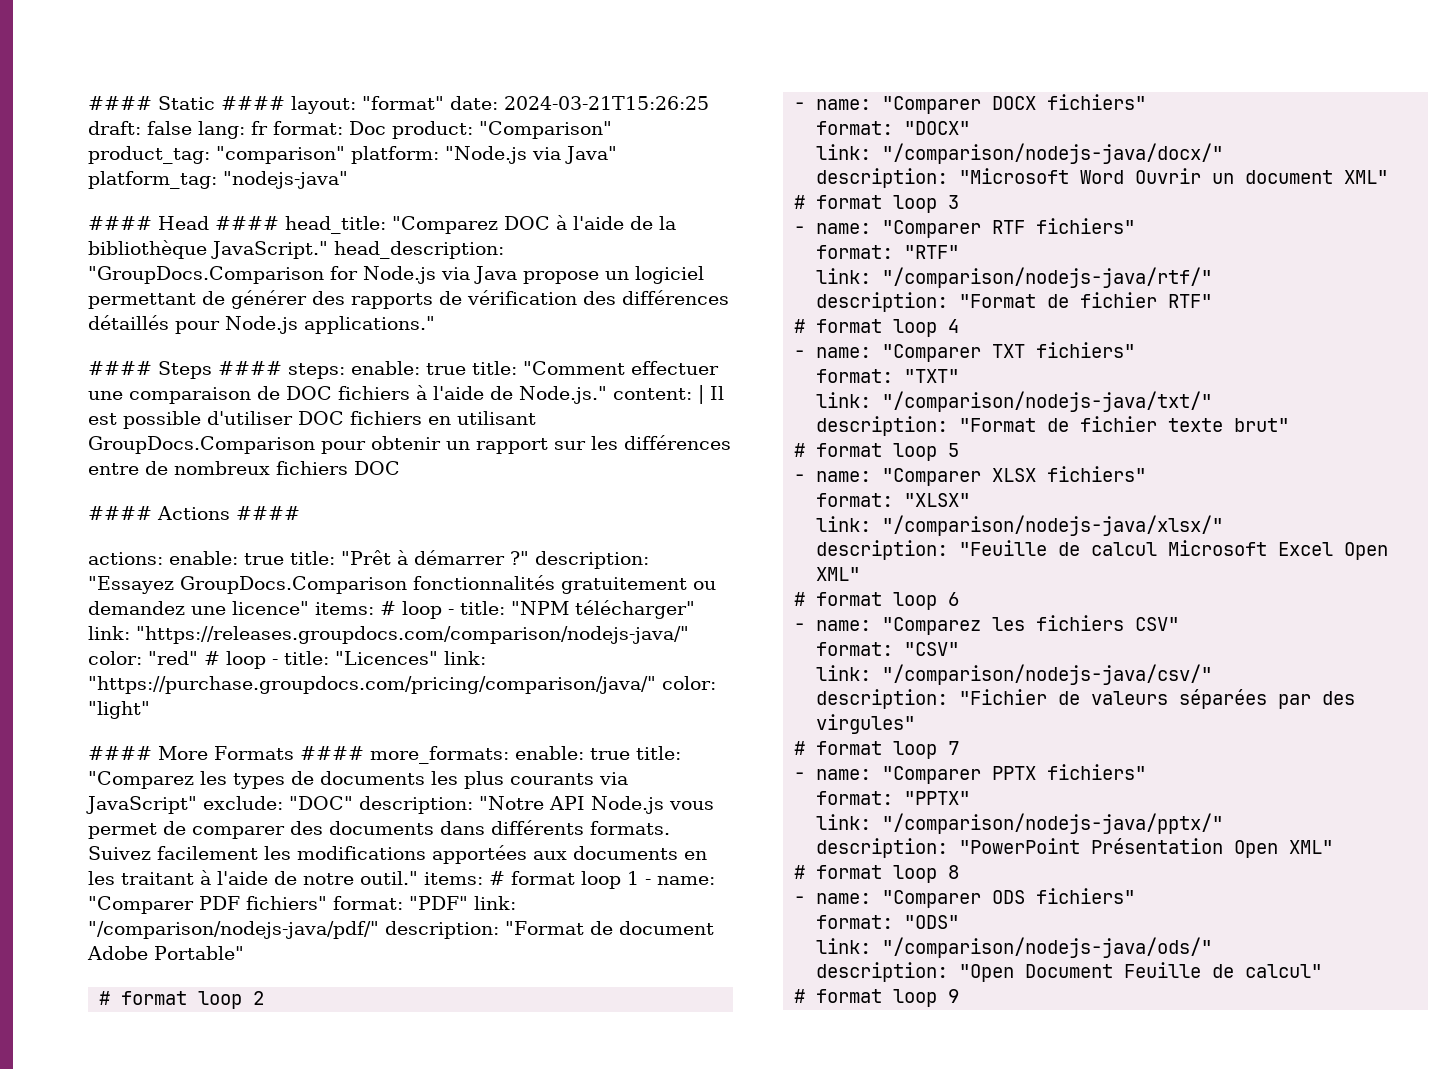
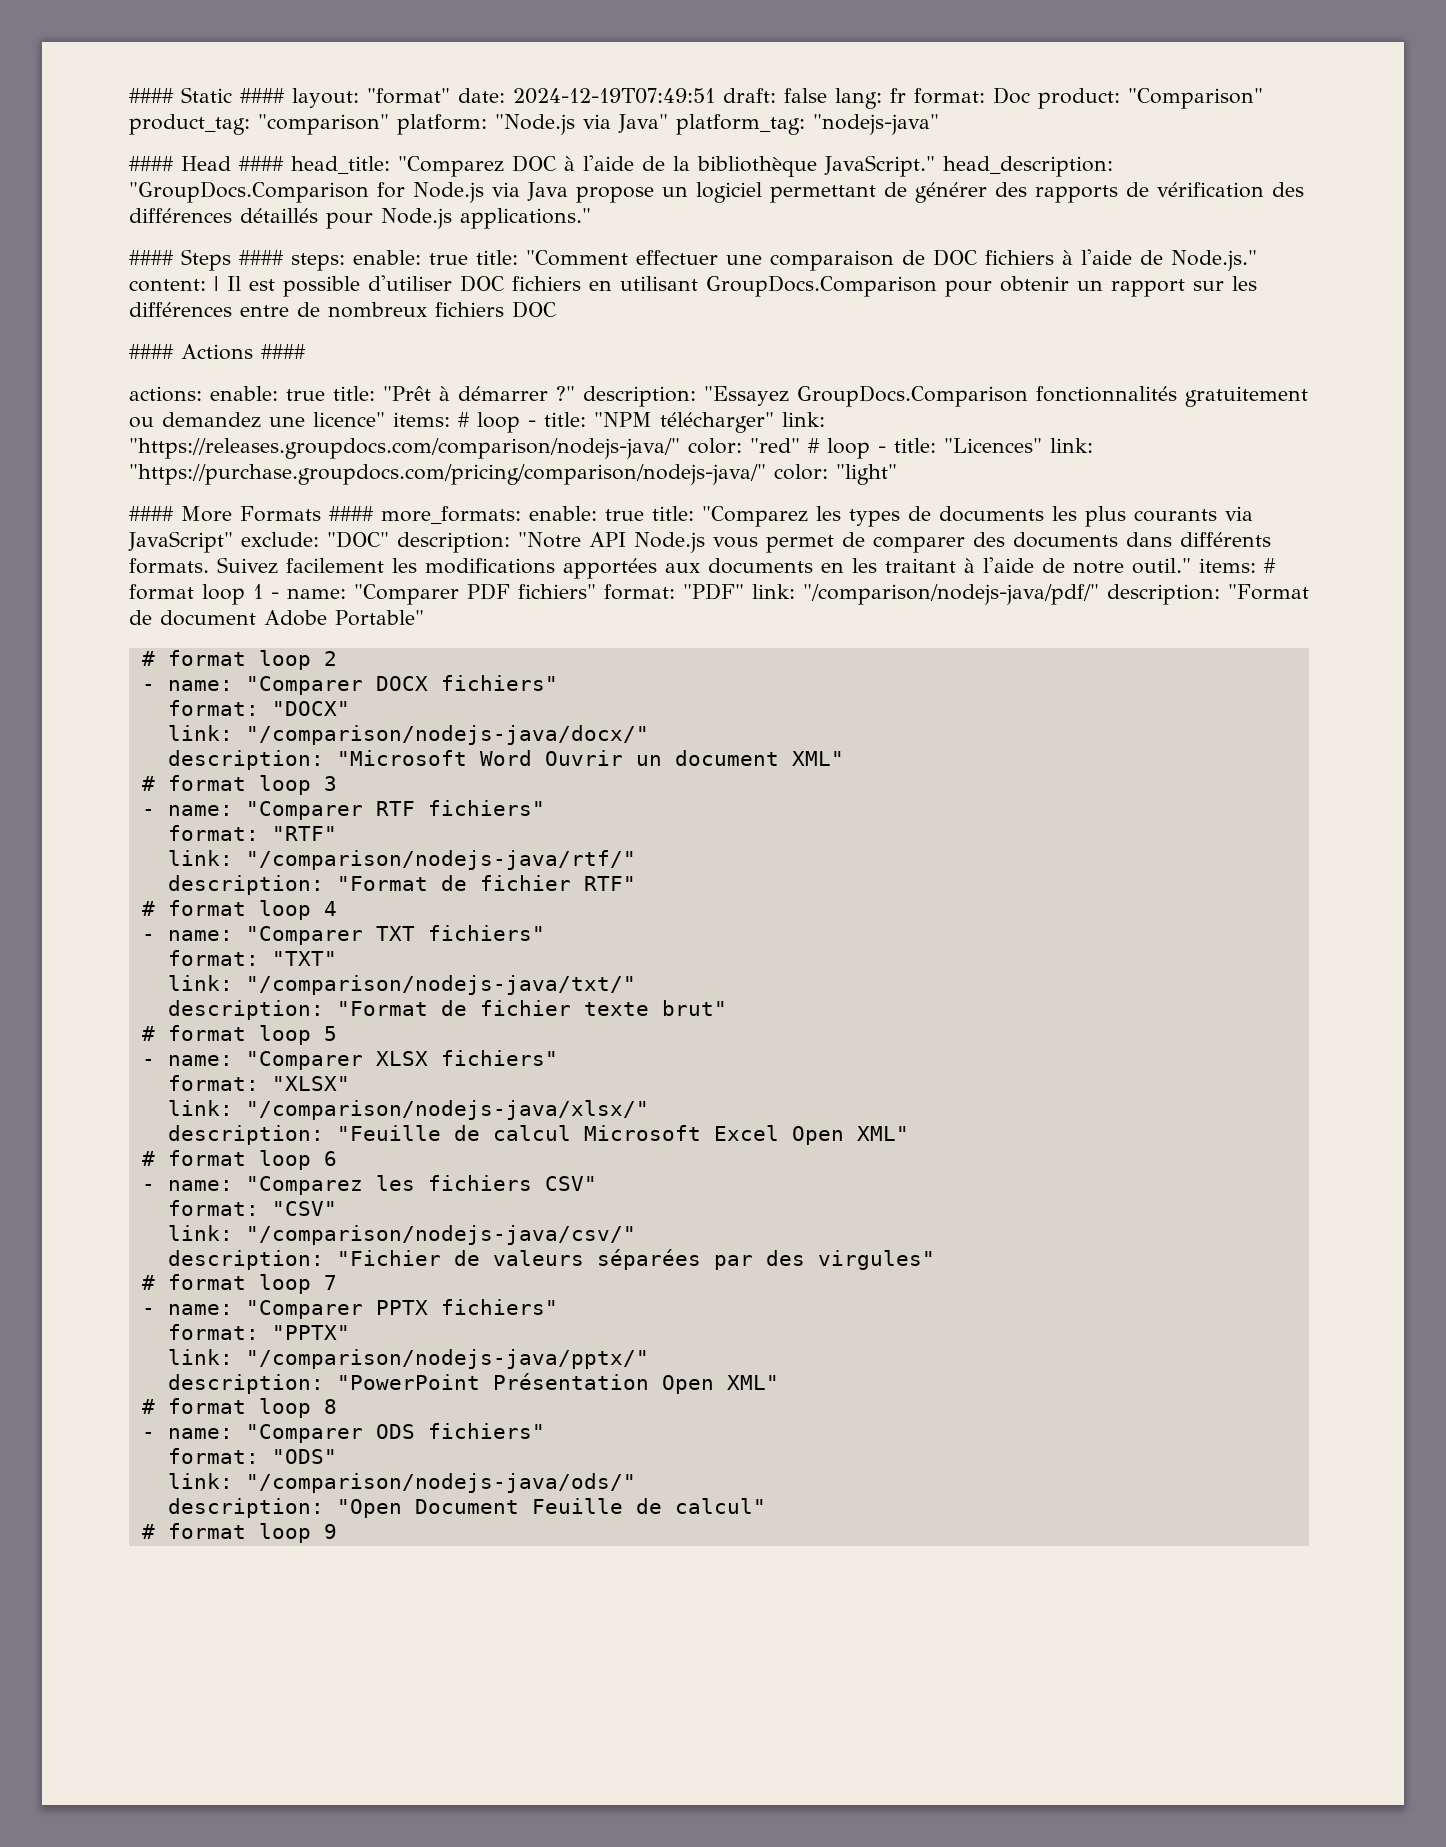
- #### Static #### layout: "format" date: 2024-03-21T15:26:25 draft: false lang: fr format: Doc product: "Comparison" product_tag: "comparison" platform: "Node.js via Java" platform_tag: "nodejs-java"
+ #### Static #### layout: "format" date: 2024-12-19T07:49:51 draft: false lang: fr format: Doc product: "Comparison" product_tag: "comparison" platform: "Node.js via Java" platform_tag: "nodejs-java"
- actions: enable: true title: "Prêt à démarrer ?" description: "Essayez GroupDocs.Comparison fonctionnalités gratuitement ou demandez une licence" items: # loop - title: "NPM télécharger" link: "https://releases.groupdocs.com/comparison/nodejs-java/" color: "red" # loop - title: "Licences" link: "https://purchase.groupdocs.com/pricing/comparison/java/" color: "light"
+ actions: enable: true title: "Prêt à démarrer ?" description: "Essayez GroupDocs.Comparison fonctionnalités gratuitement ou demandez une licence" items: # loop - title: "NPM télécharger" link: "https://releases.groupdocs.com/comparison/nodejs-java/" color: "red" # loop - title: "Licences" link: "https://purchase.groupdocs.com/pricing/comparison/nodejs-java/" color: "light"

